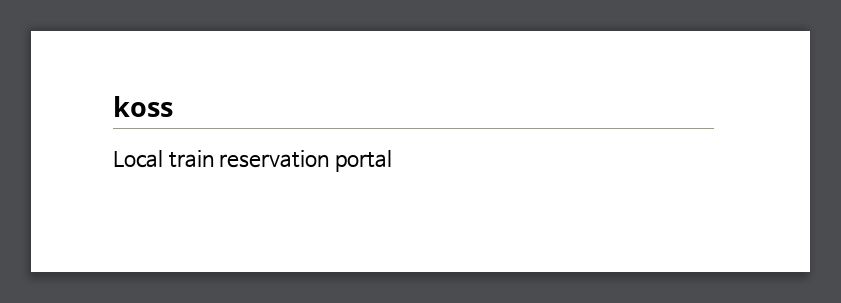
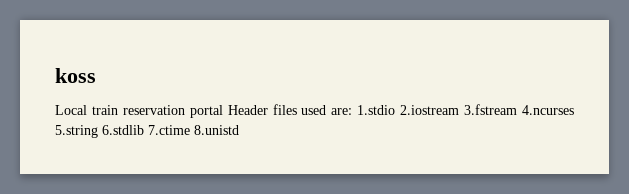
- Local train reservation portal
+ Local train reservation portal Header files used are: 1.stdio 2.iostream 3.fstream 4.ncurses 5.string 6.stdlib 7.ctime 8.unistd

